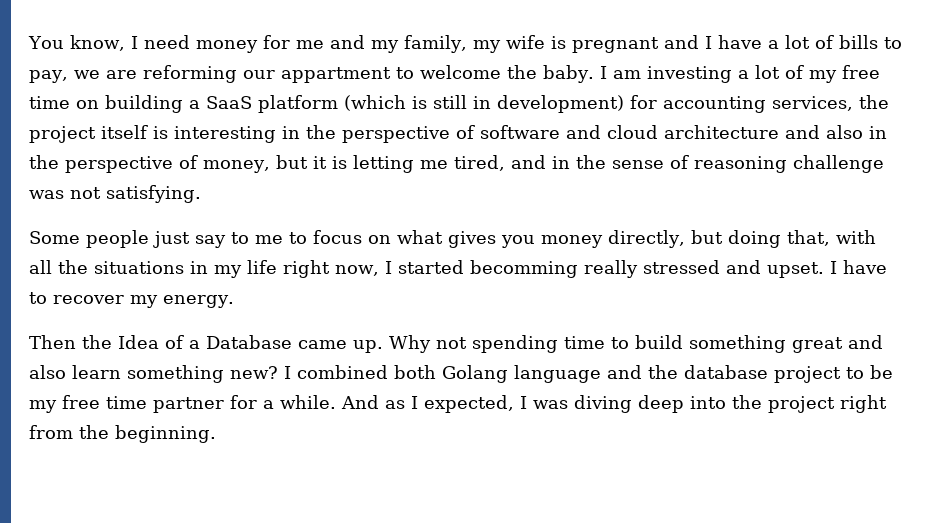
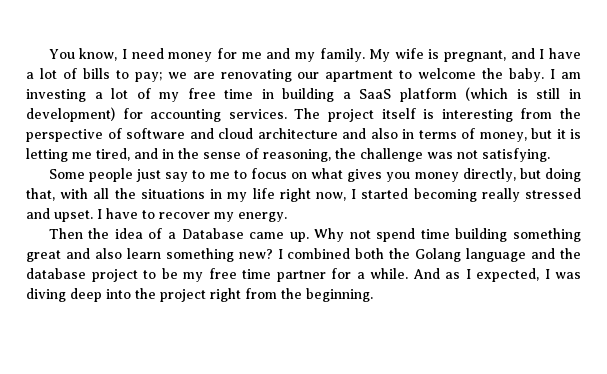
- You know, I need money for me and my family, my wife is pregnant and I have a lot of bills to pay, we are reforming our appartment to welcome the baby.
+ You know, I need money for me and my family. My wife is pregnant, and I have a lot of bills to pay; we are renovating our apartment to welcome the baby.
- I am investing a lot of my free time on building a SaaS platform (which is still in development) for accounting services, the project itself is interesting in the perspective of software and cloud architecture and also in the perspective of money, but it is letting me tired, and in the sense of reasoning challenge was not satisfying.
+ I am investing a lot of my free time in building a SaaS platform (which is still in development) for accounting services. The project itself is interesting from the perspective of software and cloud architecture and also in terms of money, but it is letting me tired, and in the sense of reasoning, the challenge was not satisfying.
- Some people just say to me to focus on what gives you money directly, but doing that, with all the situations in my life right now, I started becomming really stressed and upset.
+ Some people just say to me to focus on what gives you money directly, but doing that, with all the situations in my life right now, I started becoming really stressed and upset.
- Then the Idea of a Database came up.
+ Then the idea of a Database came up.
- Why not spending time to build something great and also learn something new?
+ Why not spend time building something great and also learn something new?
- I combined both Golang language and the database project to be my free time partner for a while.
+ I combined both the Golang language and the database project to be my free time partner for a while.

